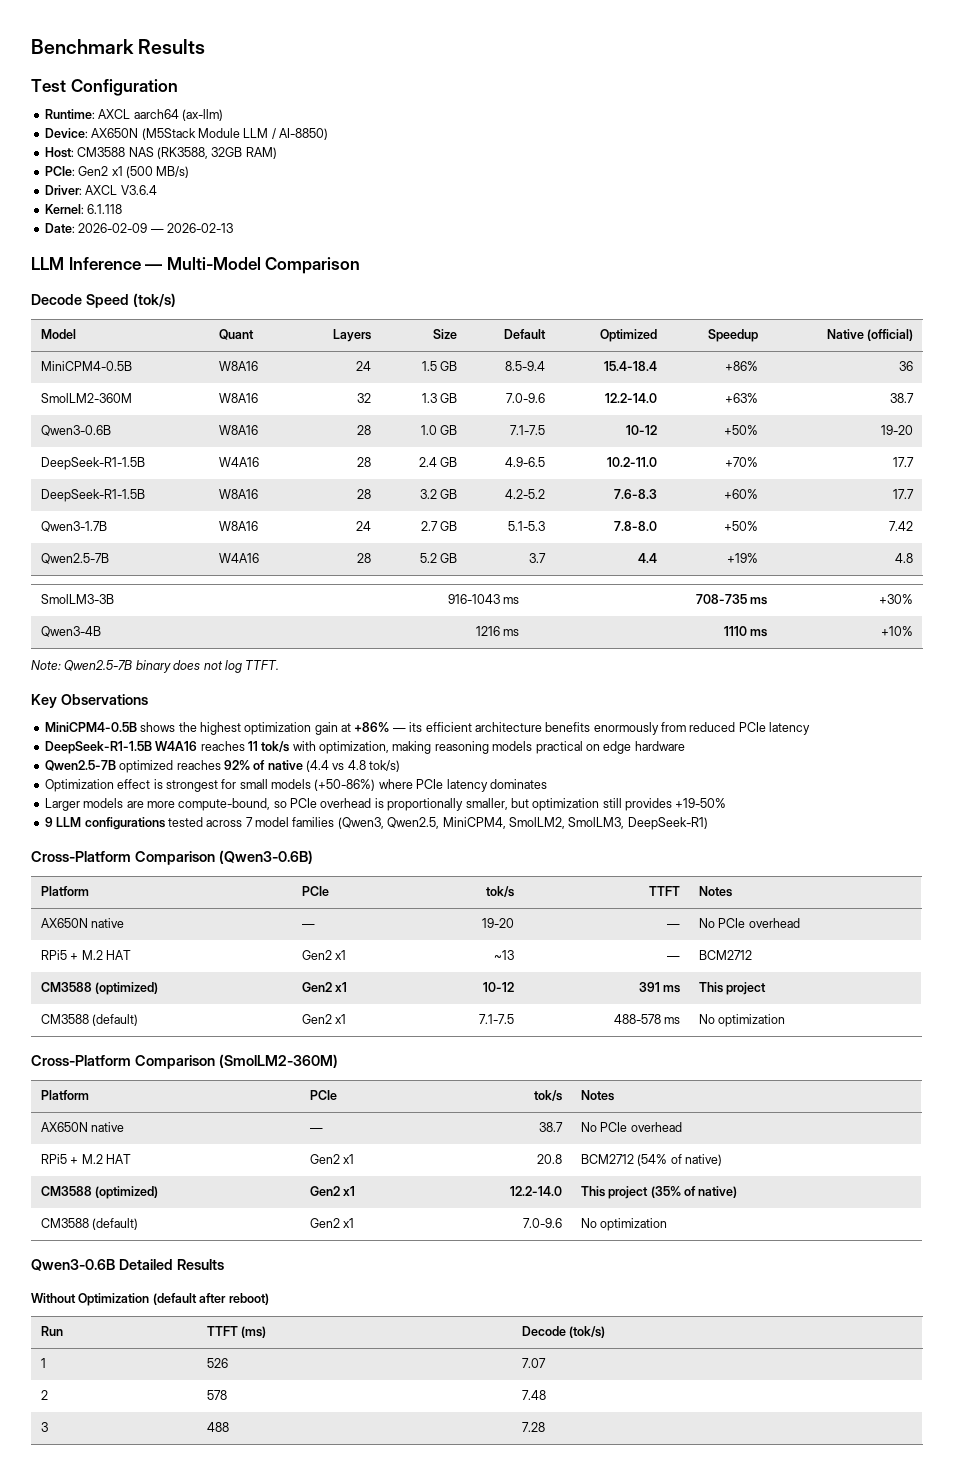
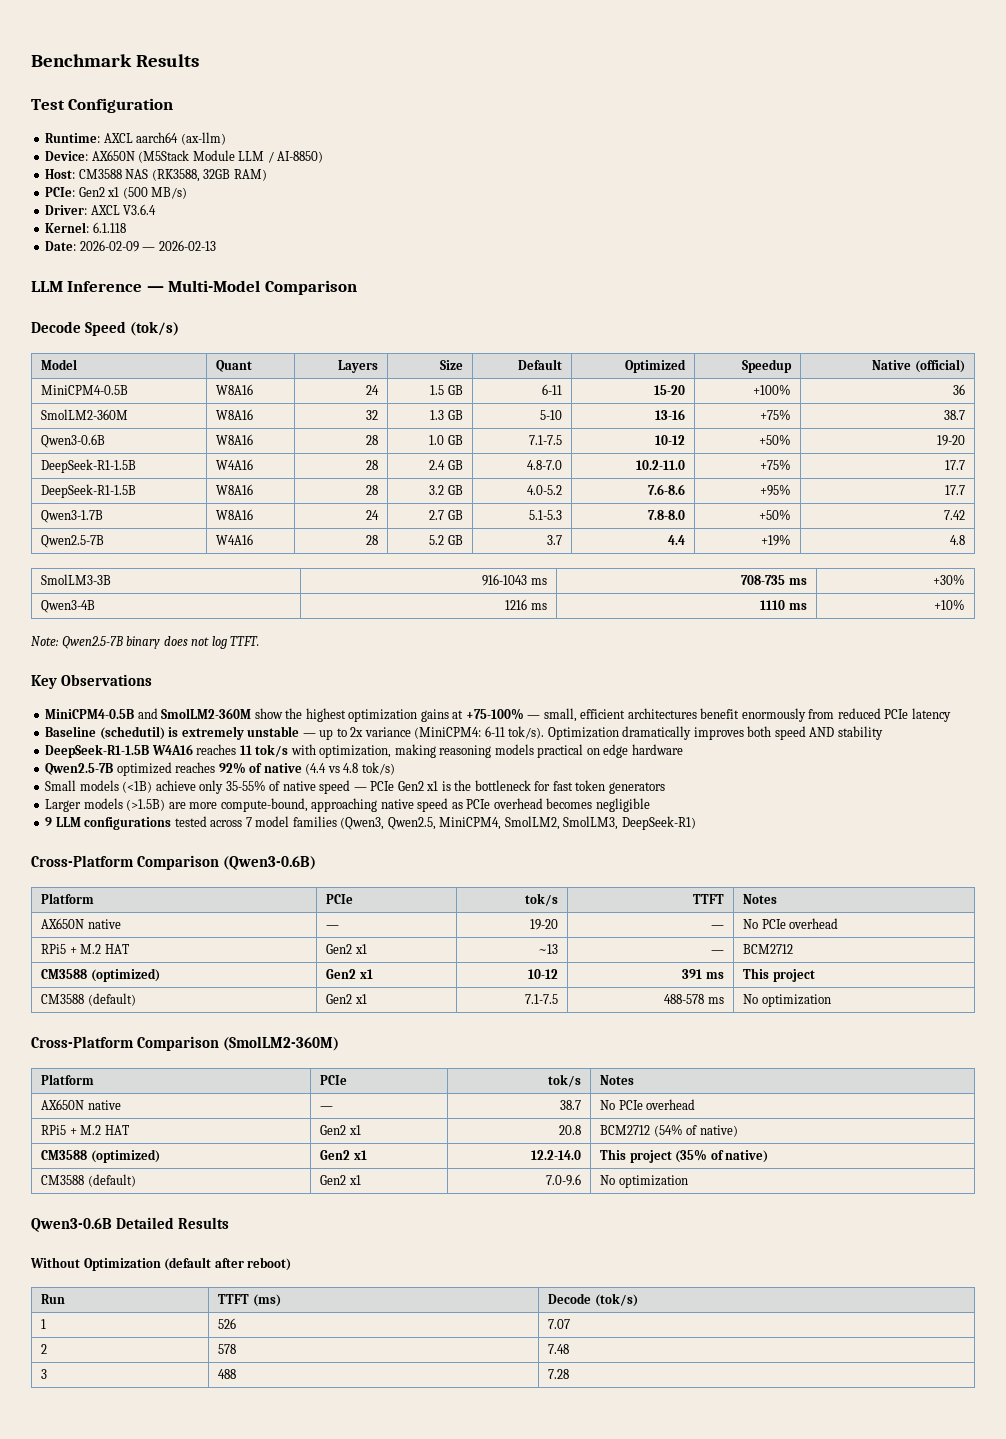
- MiniCPM4-0.5B | W8A16 | 24 | 1.5 GB | 8.5-9.4 | 15.4-18.4 | +86% | 36
+ MiniCPM4-0.5B | W8A16 | 24 | 1.5 GB | 6-11 | 15-20 | +100% | 36
- SmolLM2-360M | W8A16 | 32 | 1.3 GB | 7.0-9.6 | 12.2-14.0 | +63% | 38.7
+ SmolLM2-360M | W8A16 | 32 | 1.3 GB | 5-10 | 13-16 | +75% | 38.7
- DeepSeek-R1-1.5B | W4A16 | 28 | 2.4 GB | 4.9-6.5 | 10.2-11.0 | +70% | 17.7
+ DeepSeek-R1-1.5B | W4A16 | 28 | 2.4 GB | 4.8-7.0 | 10.2-11.0 | +75% | 17.7
- DeepSeek-R1-1.5B | W8A16 | 28 | 3.2 GB | 4.2-5.2 | 7.6-8.3 | +60% | 17.7
+ DeepSeek-R1-1.5B | W8A16 | 28 | 3.2 GB | 4.0-5.2 | 7.6-8.6 | +95% | 17.7
- MiniCPM4-0.5B shows the highest optimization gain at +86% — its efficient architecture benefits enormously from reduced PCIe latency
+ MiniCPM4-0.5B and SmolLM2-360M show the highest optimization gains at +75-100% — small, efficient architectures benefit enormously from reduced PCIe latency
+ Baseline (schedutil) is extremely unstable — up to 2x variance (MiniCPM4: 6-11 tok/s). Optimization dramatically improves both speed AND stability
- Optimization effect is strongest for small models (+50-86%) where PCIe latency dominates
+ Small models (<1B) achieve only 35-55% of native speed — PCIe Gen2 x1 is the bottleneck for fast token generators
- Larger models are more compute-bound, so PCIe overhead is proportionally smaller, but optimization still provides +19-50%
+ Larger models (>1.5B) are more compute-bound, approaching native speed as PCIe overhead becomes negligible

